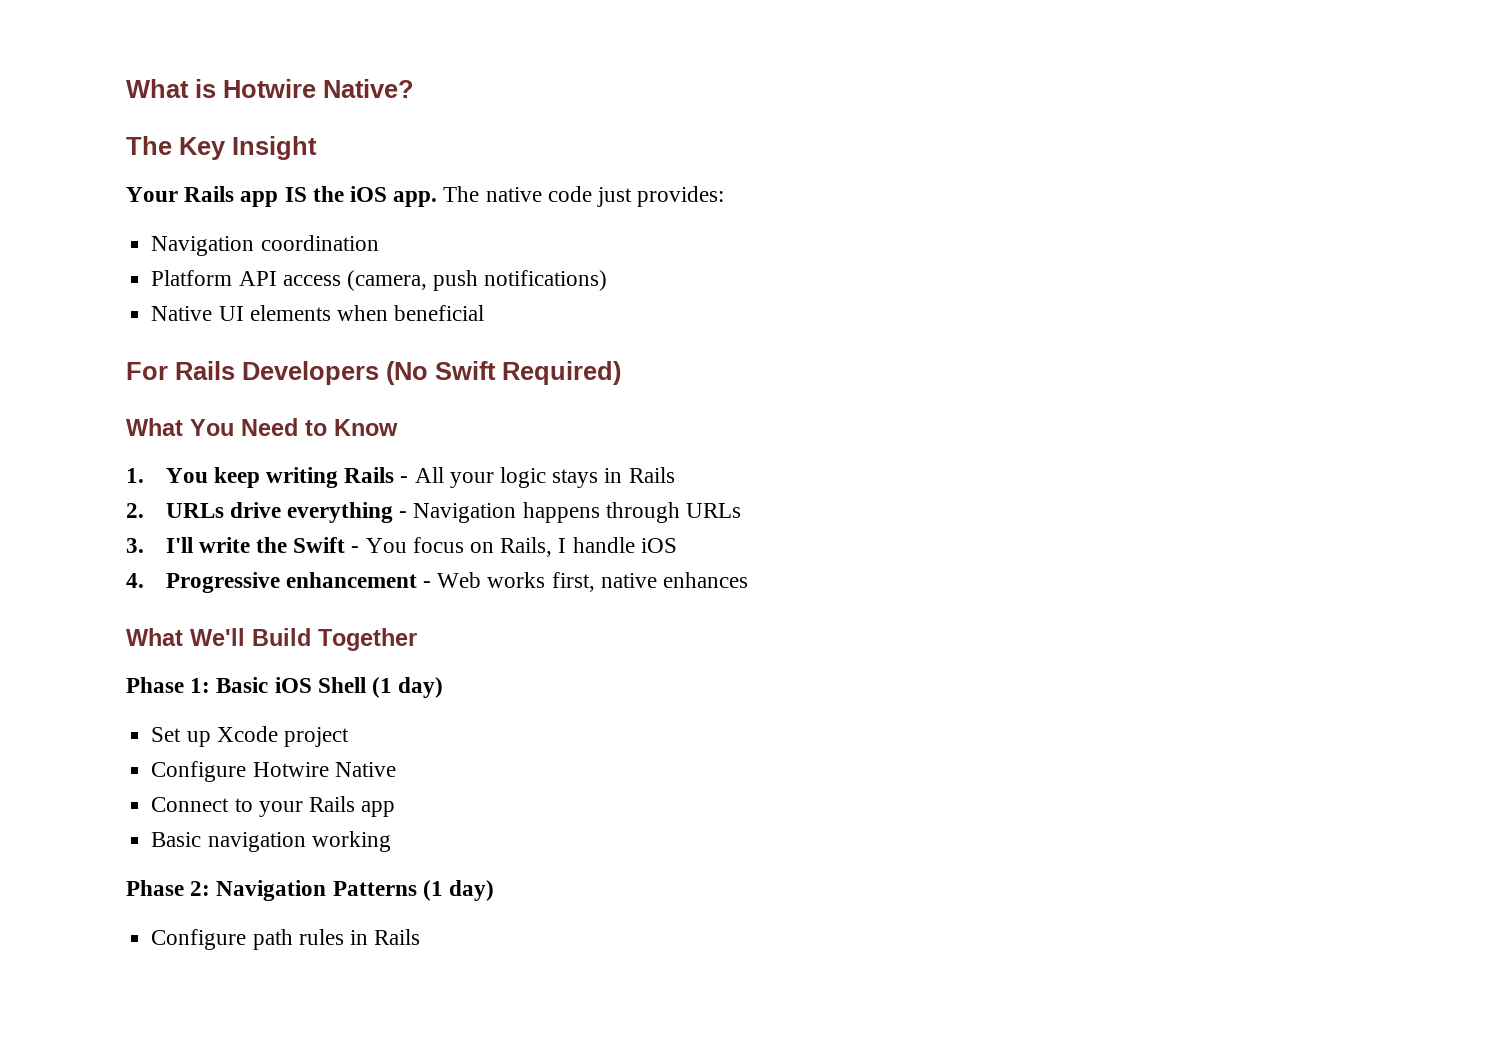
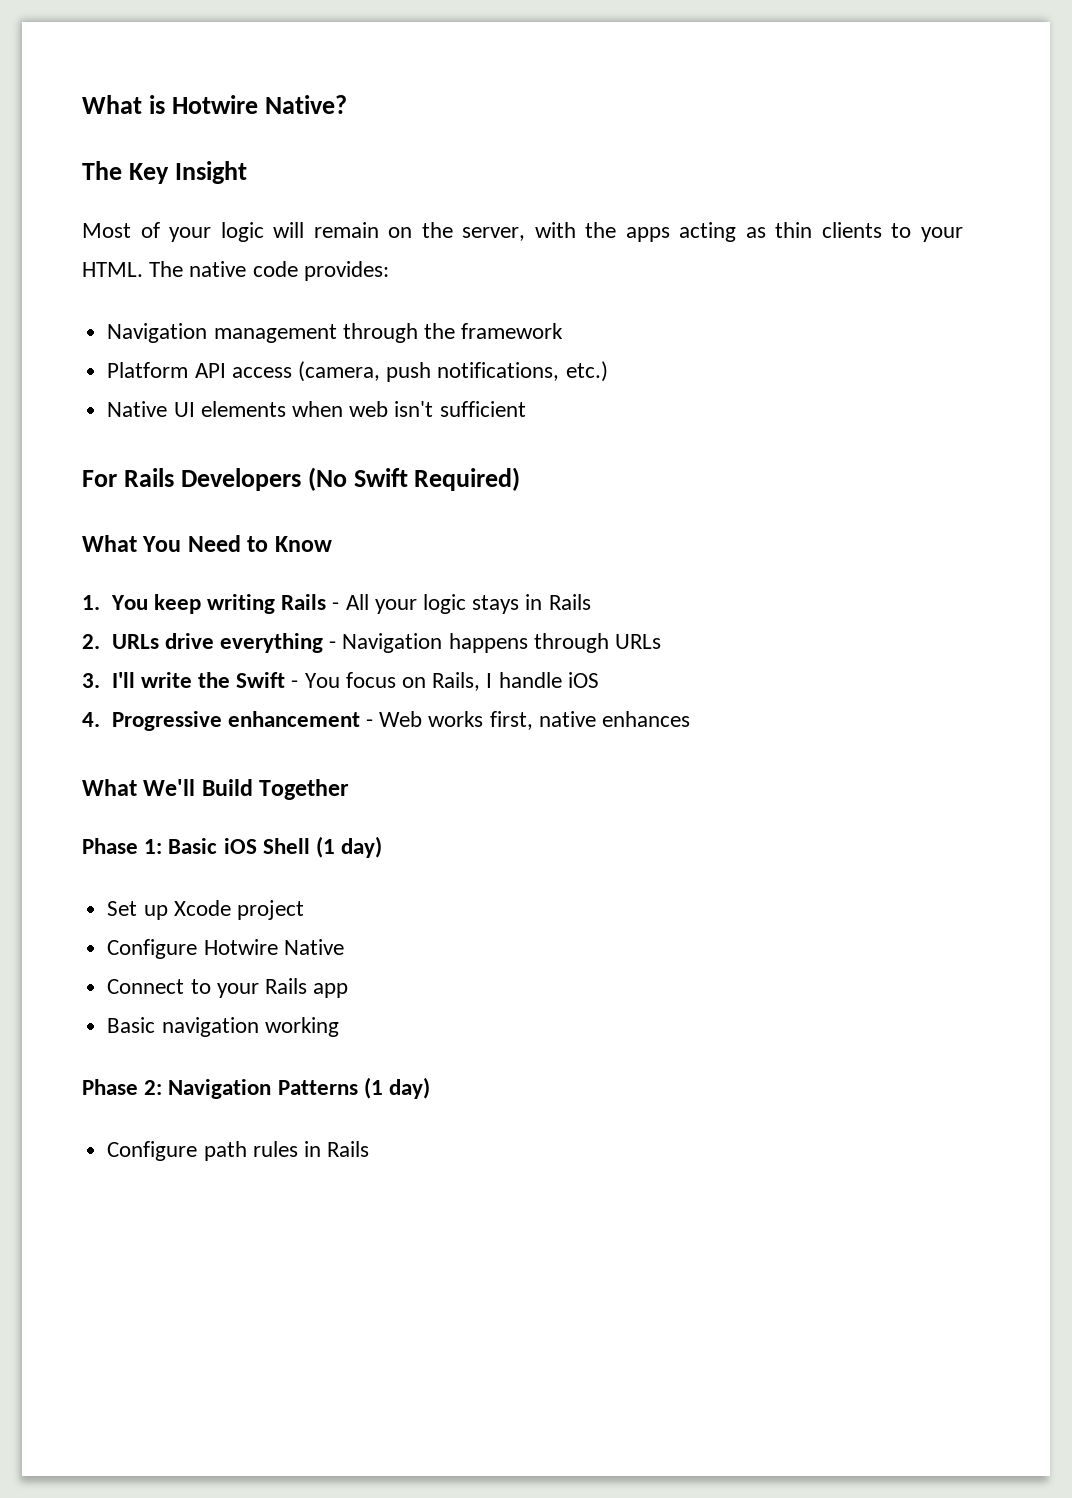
- Your Rails app IS the iOS app.
+ Most of your logic will remain on the server, with the apps acting as thin clients to your HTML.
- The native code just provides:
+ The native code provides:
- Navigation coordination
+ Navigation management through the framework
- Platform API access (camera, push notifications)
+ Platform API access (camera, push notifications, etc.)
- Native UI elements when beneficial
+ Native UI elements when web isn't sufficient

